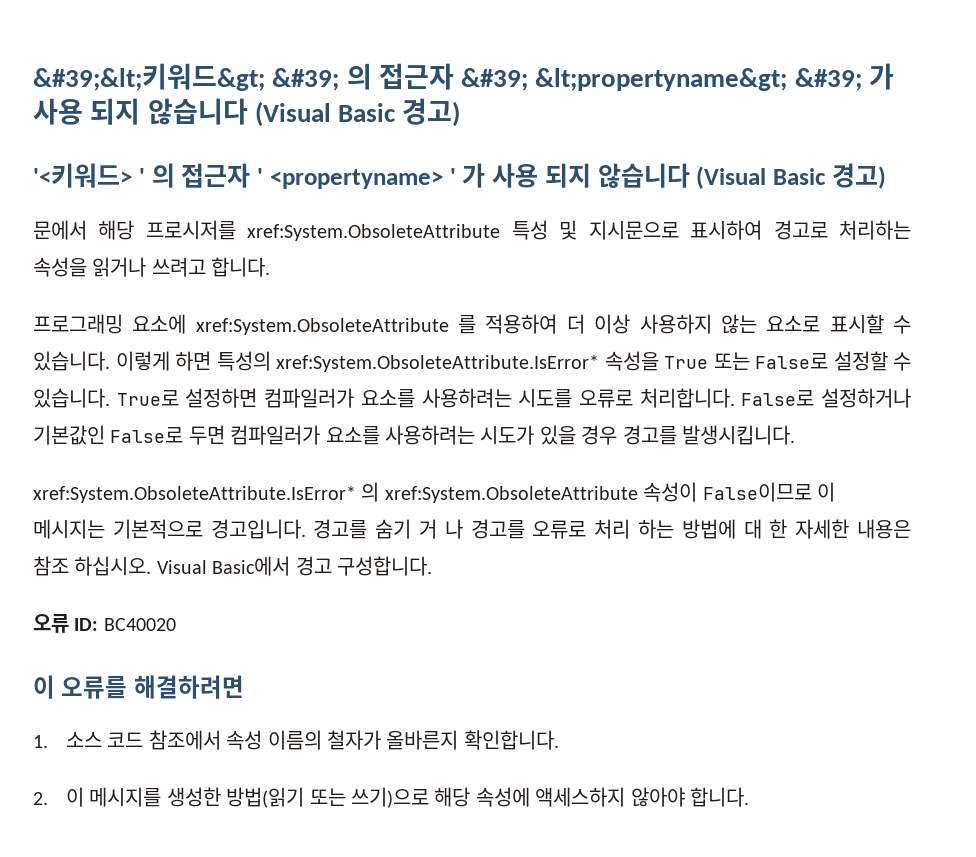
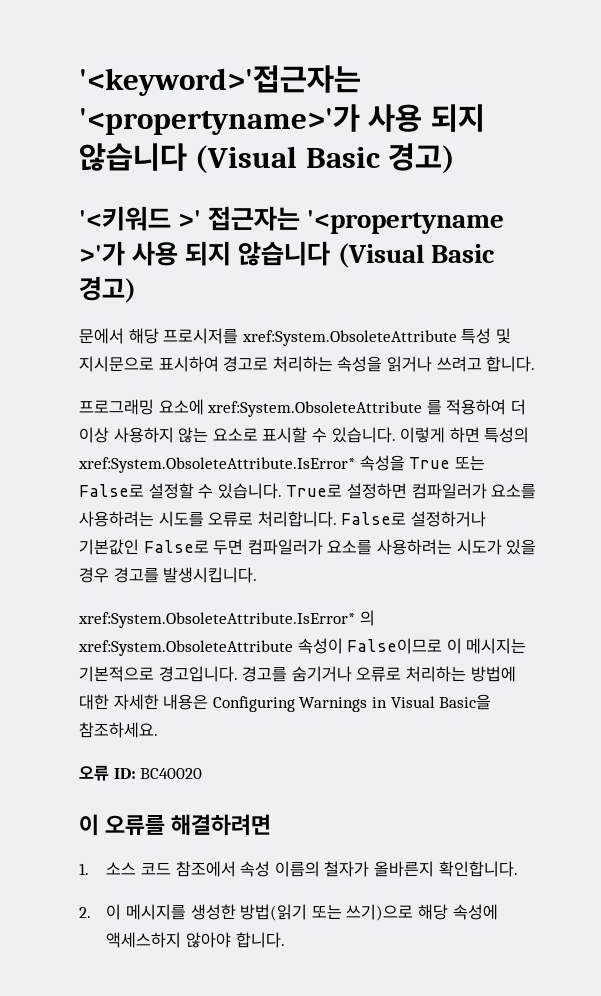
- &#39;&lt;키워드&gt; &#39; 의 접근자 &#39; &lt;propertyname&gt; &#39; 가 사용 되지 않습니다 (Visual Basic 경고)
- '<키워드> ' 의 접근자 ' <propertyname> ' 가 사용 되지 않습니다 (Visual Basic 경고)
+ '<keyword>'접근자는 '<propertyname>'가 사용 되지 않습니다 (Visual Basic 경고)
+ '<키워드 >' 접근자는 '<propertyname >'가 사용 되지 않습니다 (Visual Basic 경고)
- 경고를 숨기 거 나 경고를 오류로 처리 하는 방법에 대 한 자세한 내용은 참조 하십시오. Visual Basic에서 경고 구성합니다.
+ 경고를 숨기거나 오류로 처리하는 방법에 대한 자세한 내용은 Configuring Warnings in Visual Basic을 참조하세요.

